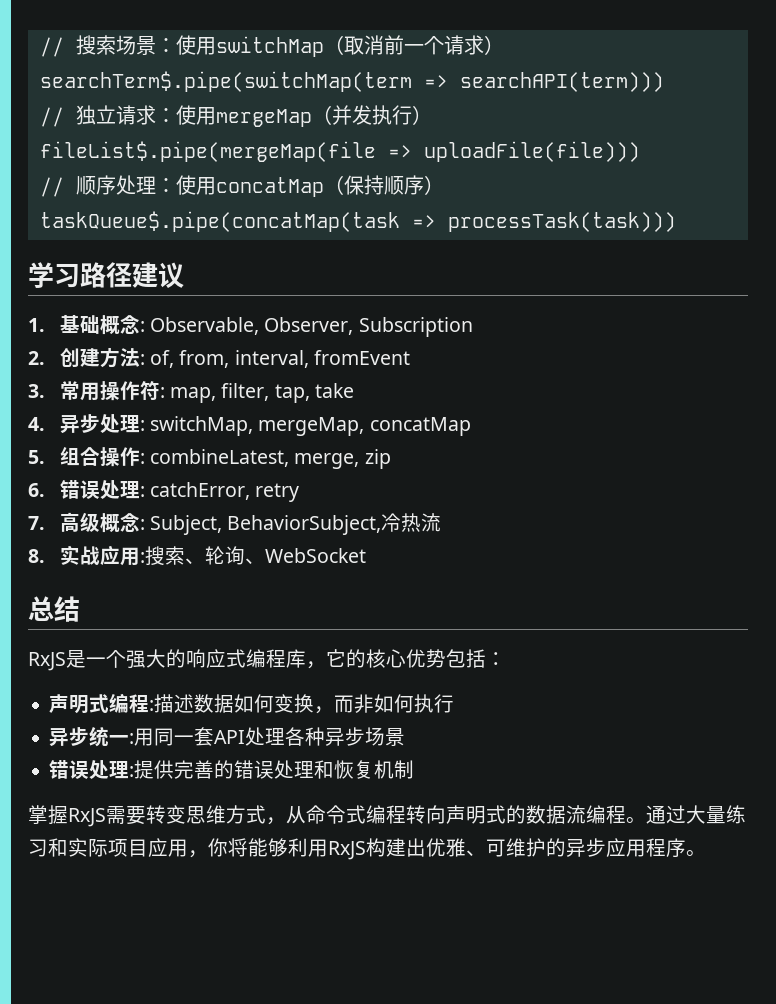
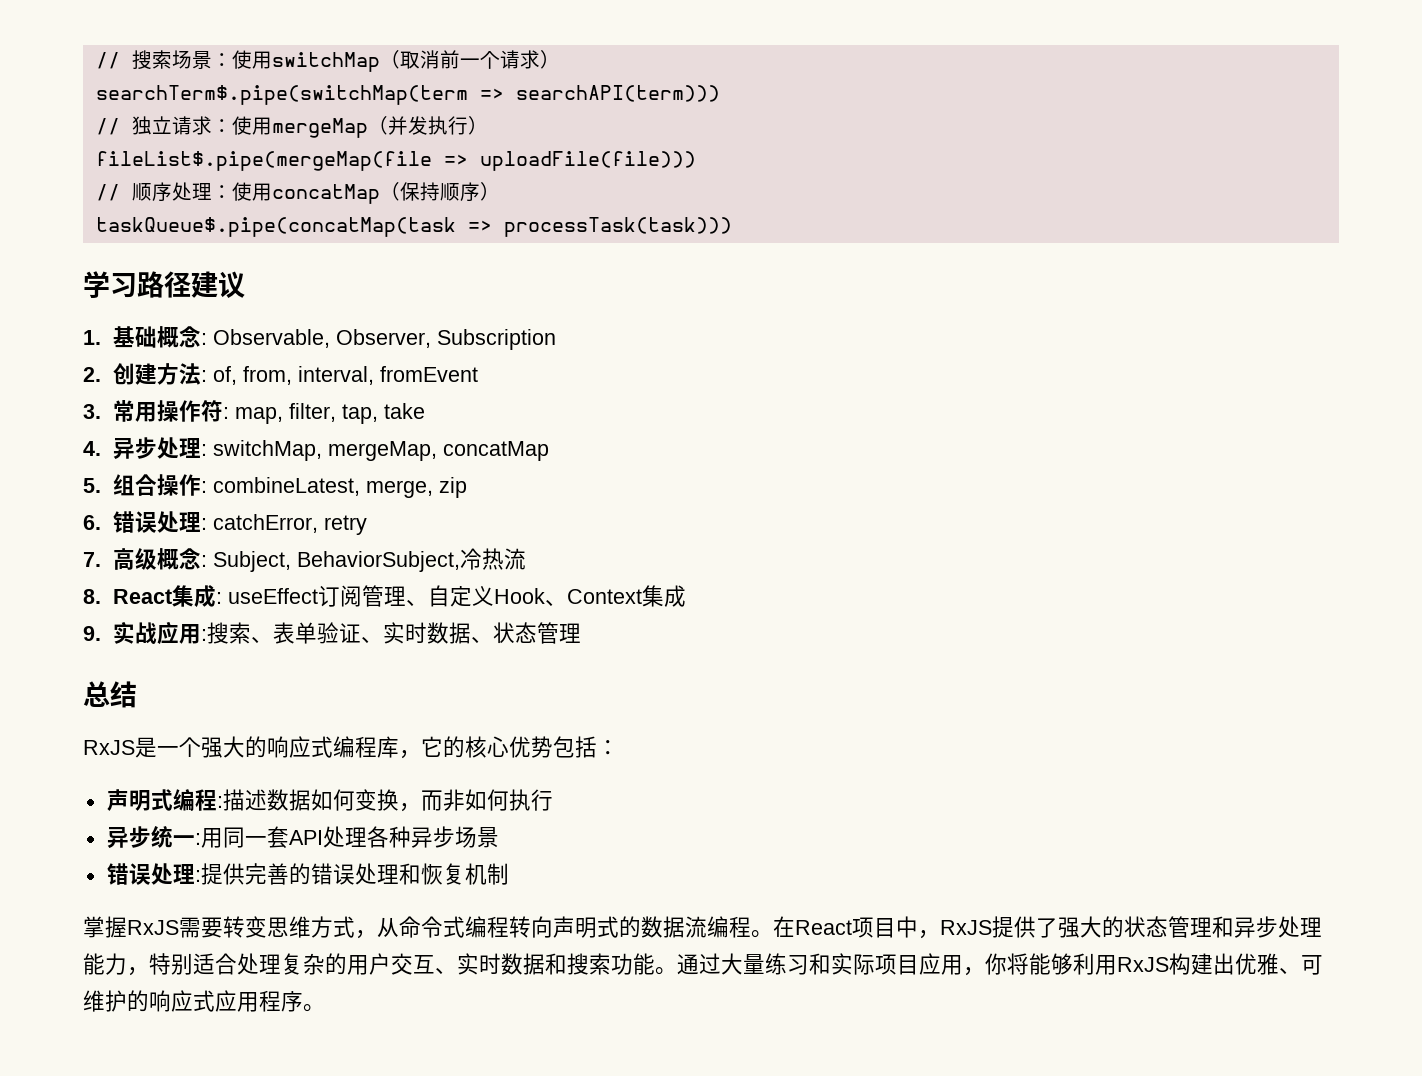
- 8.实战应用:搜索、轮询、WebSocket
+ 8. React集成: useEffect订阅管理、自定义Hook、Context集成
+ 9.实战应用:搜索、表单验证、实时数据、状态管理
+ 在React项目中，RxJS提供了强大的状态管理和异步处理能力，特别适合处理复杂的用户交互、实时数据和搜索功能。
- 通过大量练习和实际项目应用，你将能够利用RxJS构建出优雅、可维护的异步应用程序。
+ 通过大量练习和实际项目应用，你将能够利用RxJS构建出优雅、可维护的响应式应用程序。

